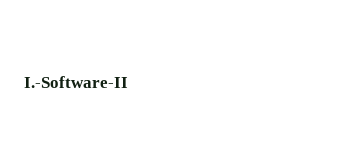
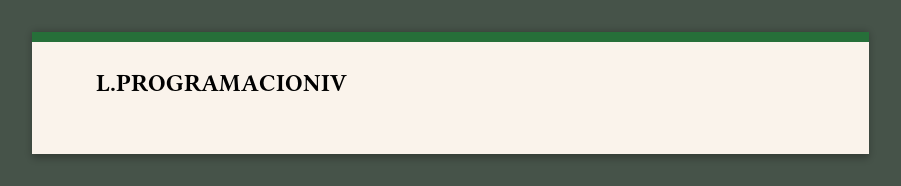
- I.-Software-II
+ L.PROGRAMACIONIV

